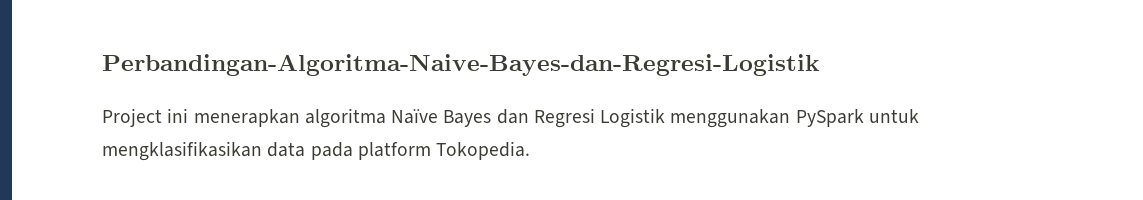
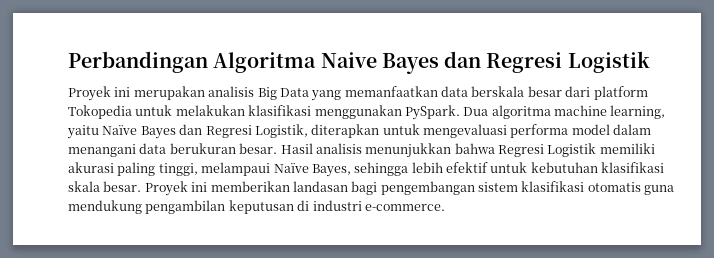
- Perbandingan-Algoritma-Naive-Bayes-dan-Regresi-Logistik
- Project ini menerapkan algoritma Naïve Bayes dan Regresi Logistik menggunakan PySpark untuk mengklasifikasikan data pada platform Tokopedia.
+ Perbandingan Algoritma Naive Bayes dan Regresi Logistik
+ Proyek ini merupakan analisis Big Data yang memanfaatkan data berskala besar dari platform Tokopedia untuk melakukan klasifikasi menggunakan PySpark. Dua algoritma machine learning, yaitu Naïve Bayes dan Regresi Logistik, diterapkan untuk mengevaluasi performa model dalam menangani data berukuran besar. Hasil analisis menunjukkan bahwa Regresi Logistik memiliki akurasi paling tinggi, melampaui Naïve Bayes, sehingga lebih efektif untuk kebutuhan klasifikasi skala besar. Proyek ini memberikan landasan bagi pengembangan sistem klasifikasi otomatis guna mendukung pengambilan keputusan di industri e-commerce.

